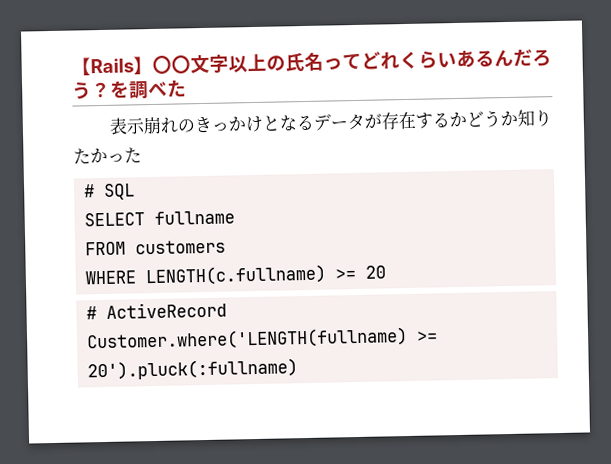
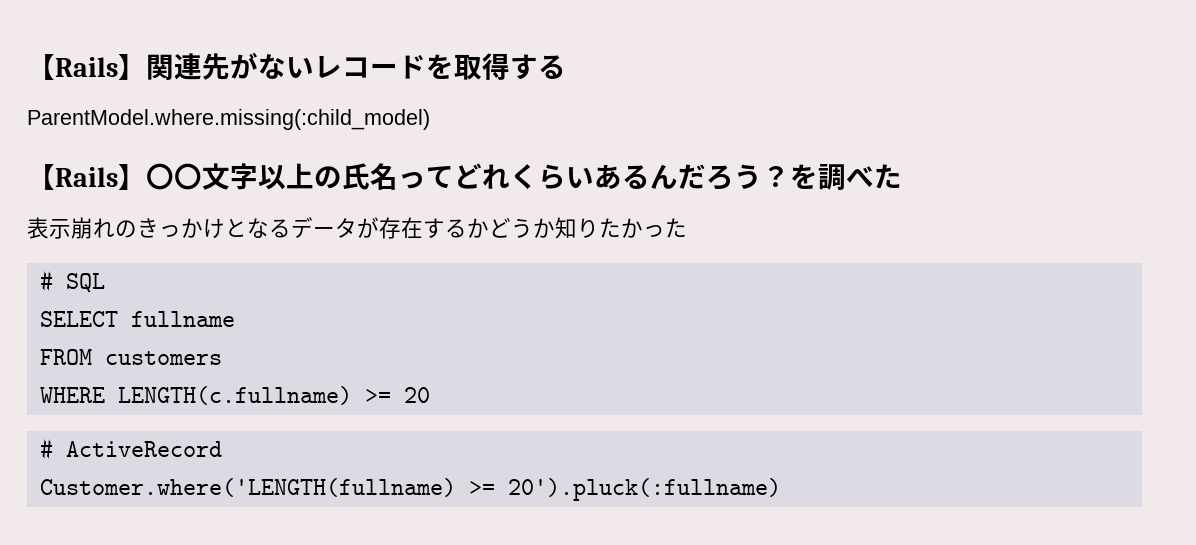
+ 【Rails】関連先がないレコードを取得する
+ ParentModel.where.missing(:child_model)

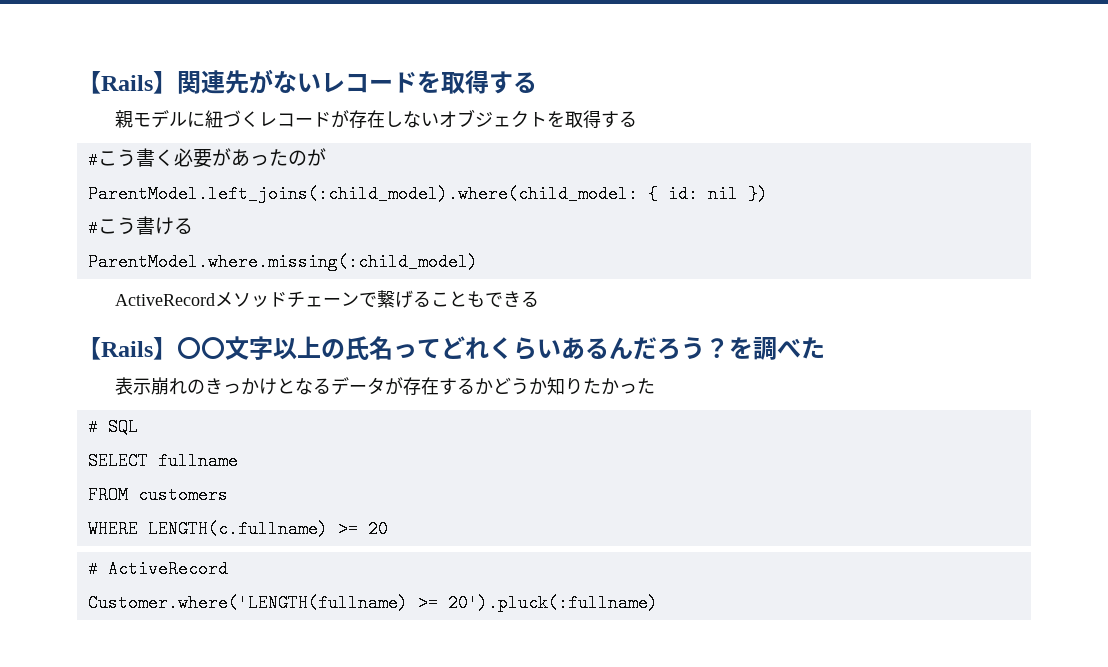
+ 親モデルに紐づくレコードが存在しないオブジェクトを取得する
+ #こう書く必要があったのが
+ ParentModel.left_joins(:child_model).where(child_model: { id: nil })
+ #こう書ける
  ParentModel.where.missing(:child_model)
+ ActiveRecordメソッドチェーンで繋げることもできる

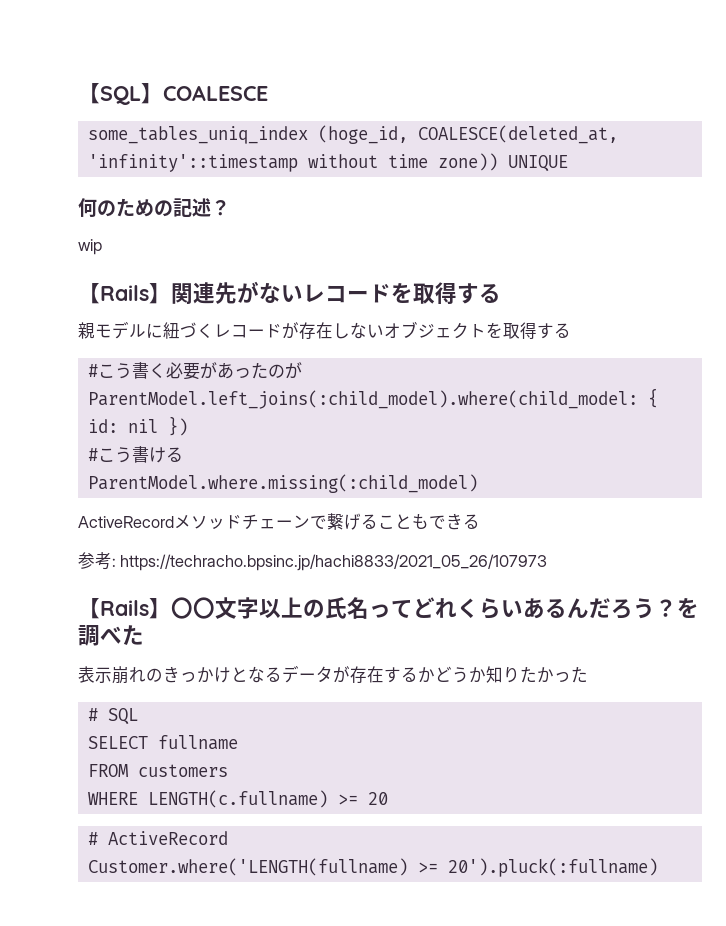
+ 【SQL】COALESCE
+ some_tables_uniq_index (hoge_id, COALESCE(deleted_at, 'infinity'::timestamp without time zone)) UNIQUE
+ 何のための記述？
+ wip
+ 参考: https://techracho.bpsinc.jp/hachi8833/2021_05_26/107973

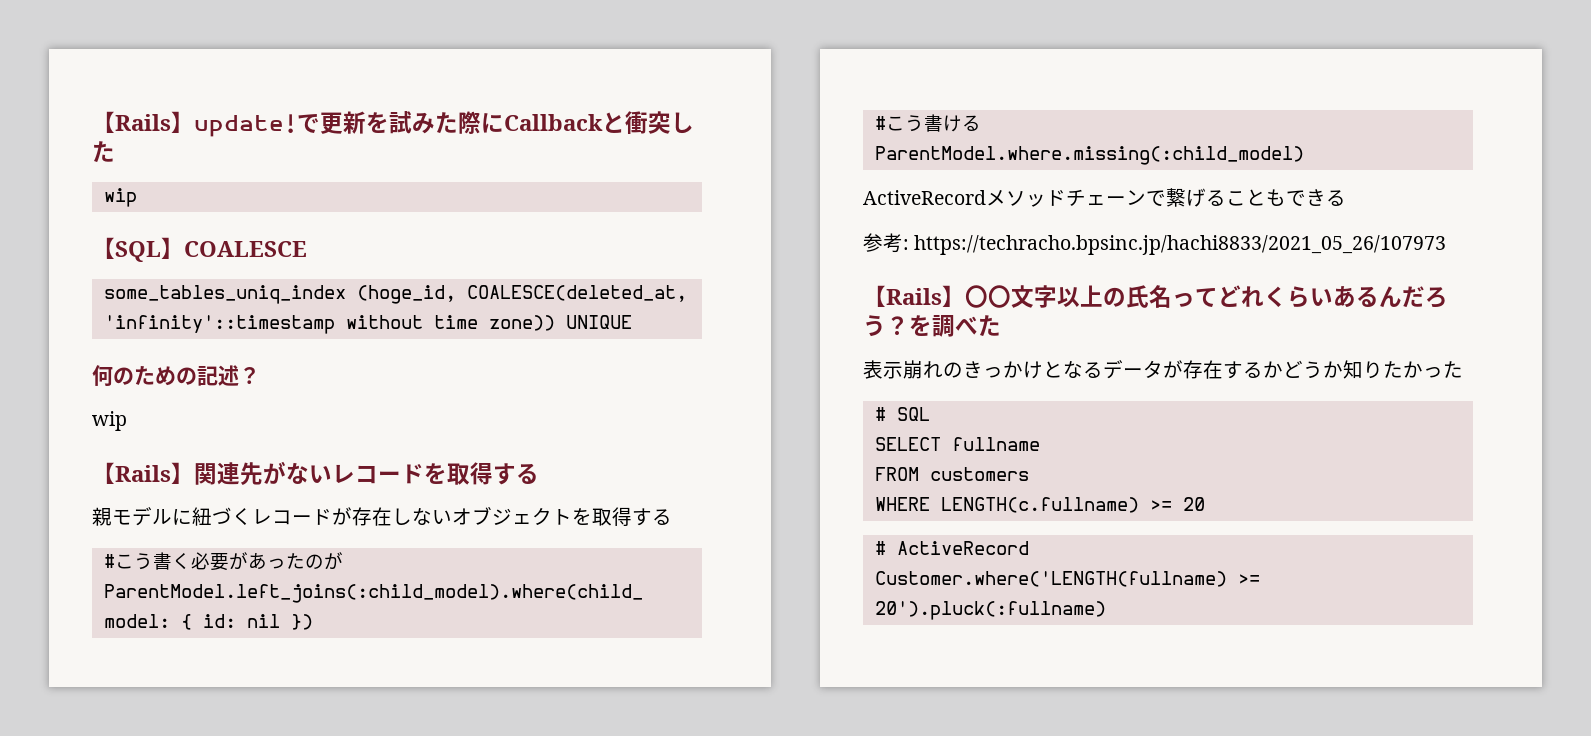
+ 【Rails】update!で更新を試みた際にCallbackと衝突した
+ wip

